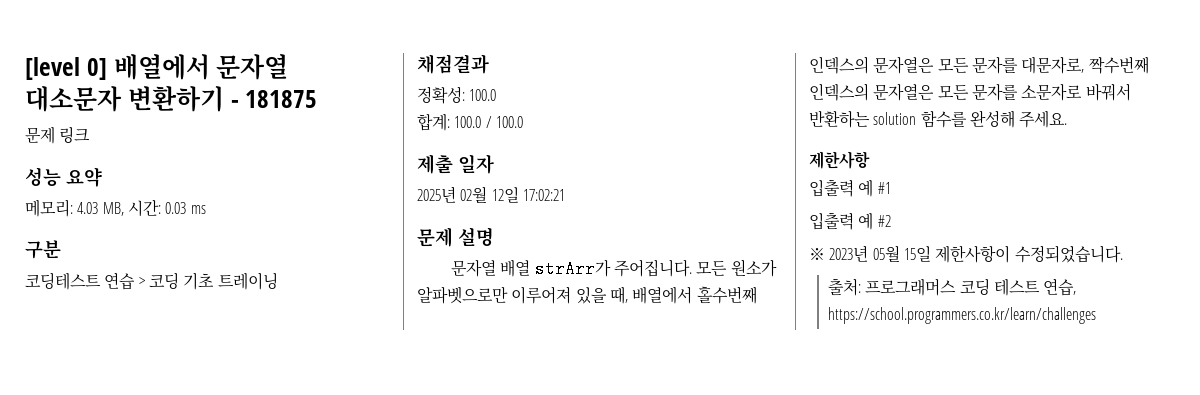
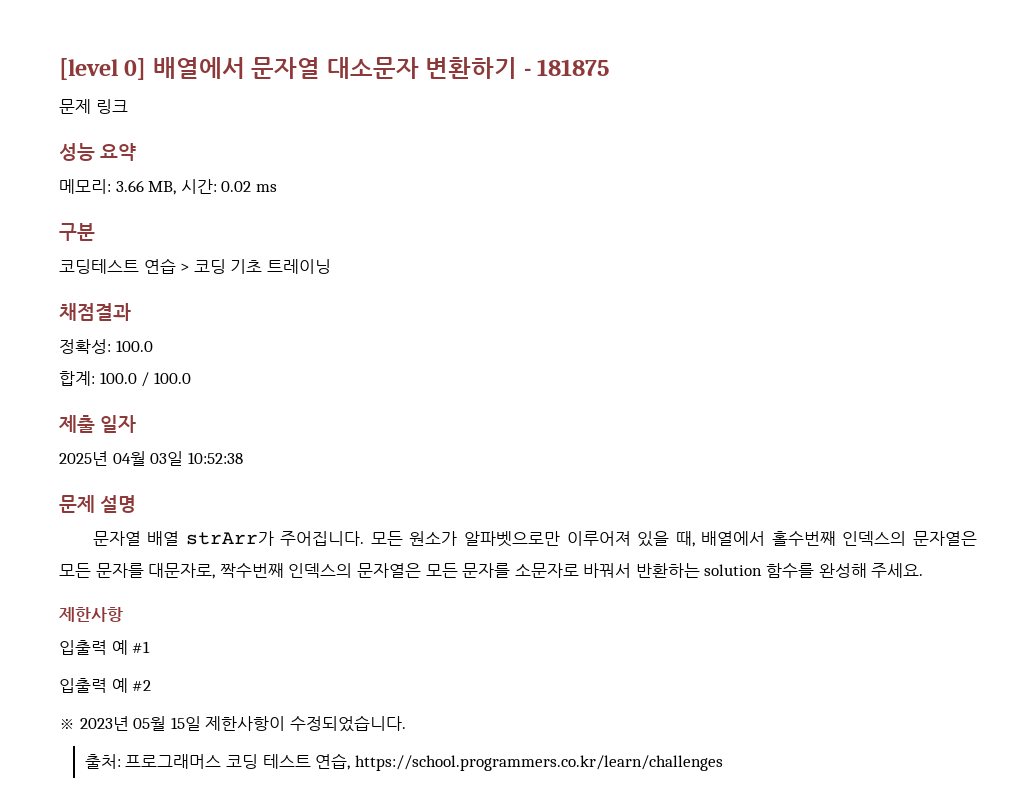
- 메모리: 4.03 MB, 시간: 0.03 ms
+ 메모리: 3.66 MB, 시간: 0.02 ms
- 2025년 02월 12일 17:02:21
+ 2025년 04월 03일 10:52:38

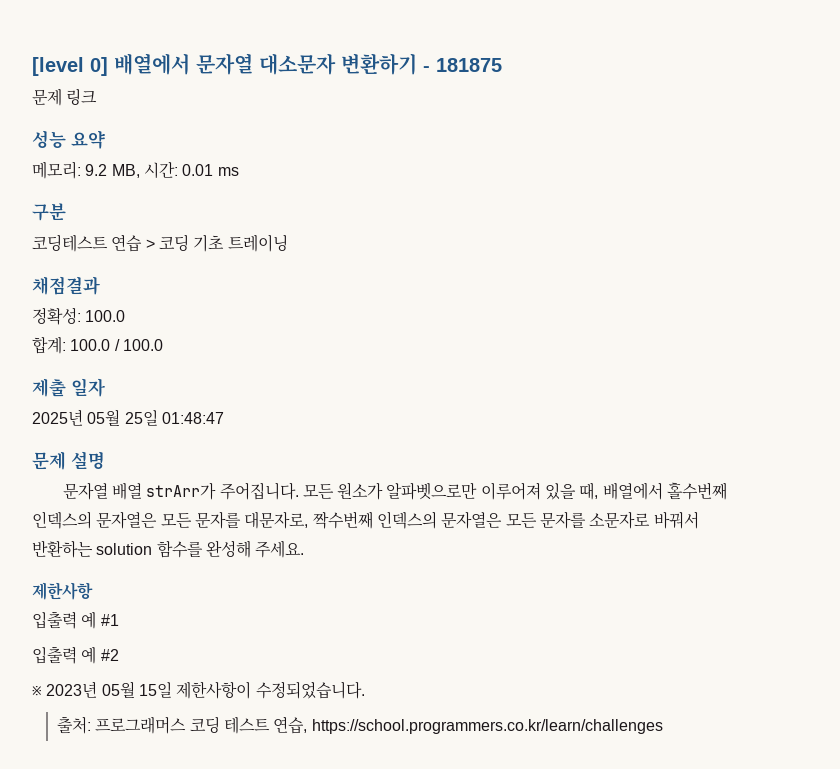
- 메모리: 3.66 MB, 시간: 0.02 ms
+ 메모리: 9.2 MB, 시간: 0.01 ms
- 2025년 04월 03일 10:52:38
+ 2025년 05월 25일 01:48:47

